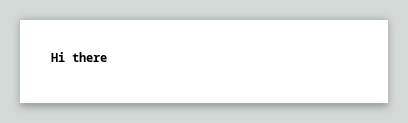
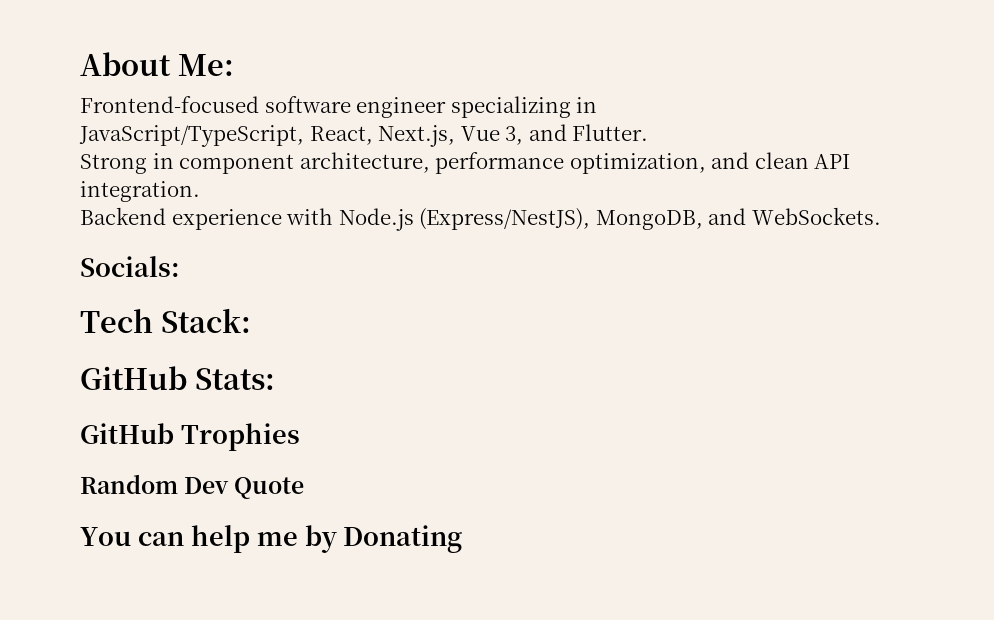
- Hi there
+ About Me:
+ Frontend-focused software engineer specializing in
+ JavaScript/TypeScript, React, Next.js, Vue 3, and Flutter.
+ Strong in component architecture, performance optimization, and clean API integration.
+ Backend experience with Node.js (Express/NestJS), MongoDB, and WebSockets.
+ Socials:
+ Tech Stack:
+ GitHub Stats:
+ GitHub Trophies
+ Random Dev Quote
+ You can help me by Donating

